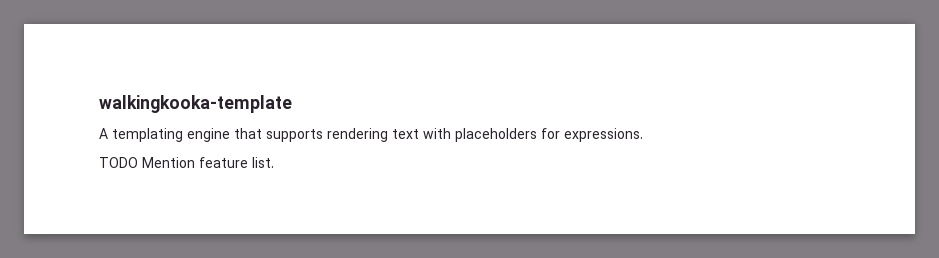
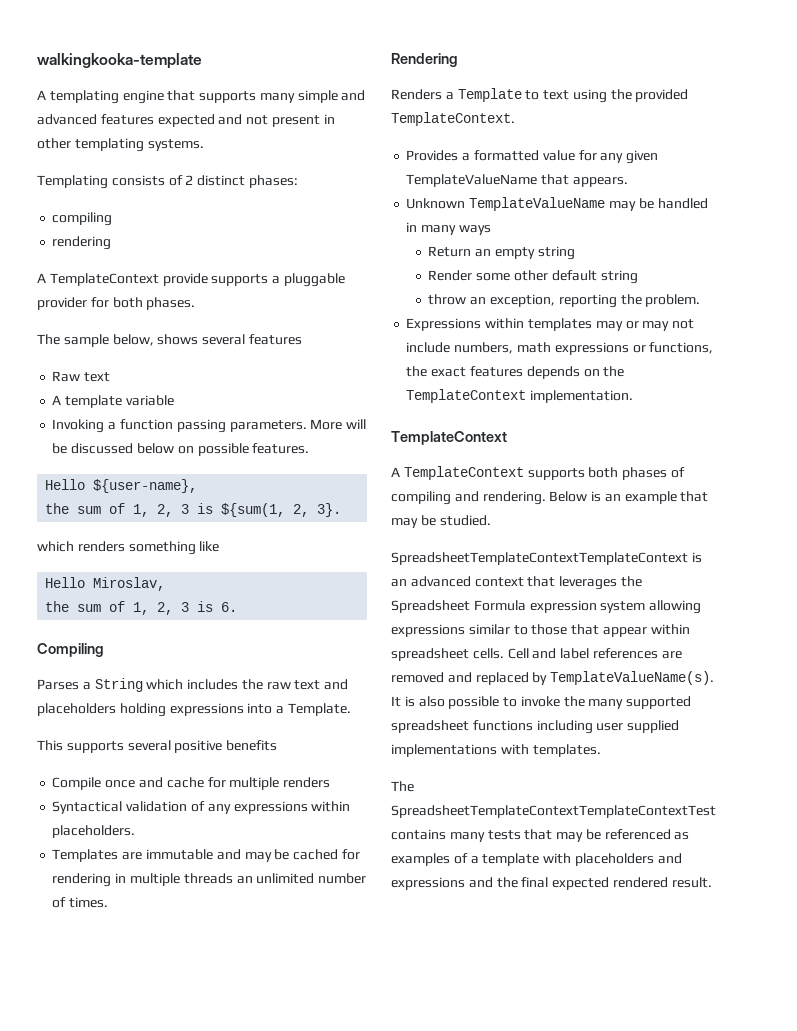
- A templating engine that supports rendering text with placeholders for expressions.
- TODO Mention feature list.
+ A templating engine that supports many simple and advanced features expected and not present in other templating systems.
+ Templating consists of 2 distinct phases:
+ compiling
+ rendering
+ A TemplateContext provide supports a pluggable provider for both phases.
+ The sample below, shows several features
+ Raw text
+ A template variable
+ Invoking a function passing parameters. More will be discussed below on possible features.
+ Hello ${user-name},
+ the sum of 1, 2, 3 is ${sum(1, 2, 3}.
+ which renders something like
+ Hello Miroslav,
+ the sum of 1, 2, 3 is 6.
+ Compiling
+ Parses a String which includes the raw text and placeholders holding expressions into a Template.
+ This supports several positive benefits
+ Compile once and cache for multiple renders
+ Syntactical validation of any expressions within placeholders.
+ Templates are immutable and may be cached for rendering in multiple threads an unlimited number of times.
+ Rendering
+ Renders a Template to text using the provided TemplateContext.
+ Provides a formatted value for any given TemplateValueName that appears.
+ Unknown TemplateValueName may be handled in many ways
+ Return an empty string
+ Render some other default string
+ throw an exception, reporting the problem.
+ Expressions within templates may or may not include numbers, math expressions or functions, the exact features depends on the TemplateContext implementation.
+ TemplateContext
+ A TemplateContext supports both phases of compiling and rendering. Below is an example that may be studied.
+ SpreadsheetTemplateContextTemplateContext is an advanced context that leverages the Spreadsheet Formula expression system allowing expressions similar to those that appear within spreadsheet cells. Cell and label references are removed and replaced by TemplateValueName(s). It is also possible to invoke the many supported spreadsheet functions including user supplied implementations with templates.
+ The SpreadsheetTemplateContextTemplateContextTest contains many tests that may be referenced as examples of a template with placeholders and expressions and the final expected rendered result.

